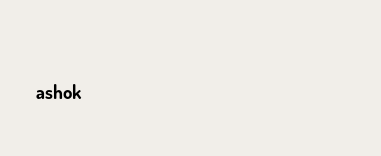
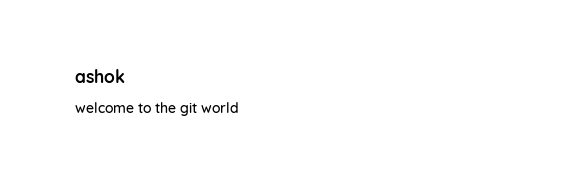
+ welcome to the git world

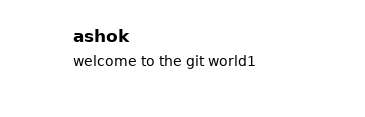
- welcome to the git world
+ welcome to the git world1

